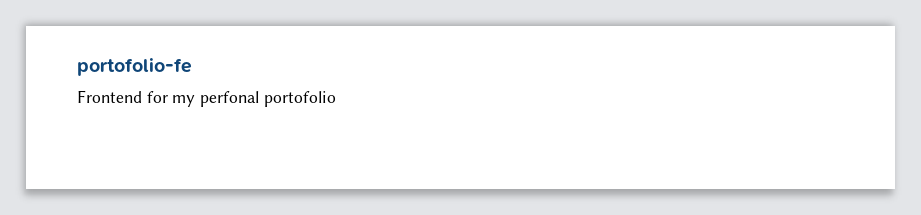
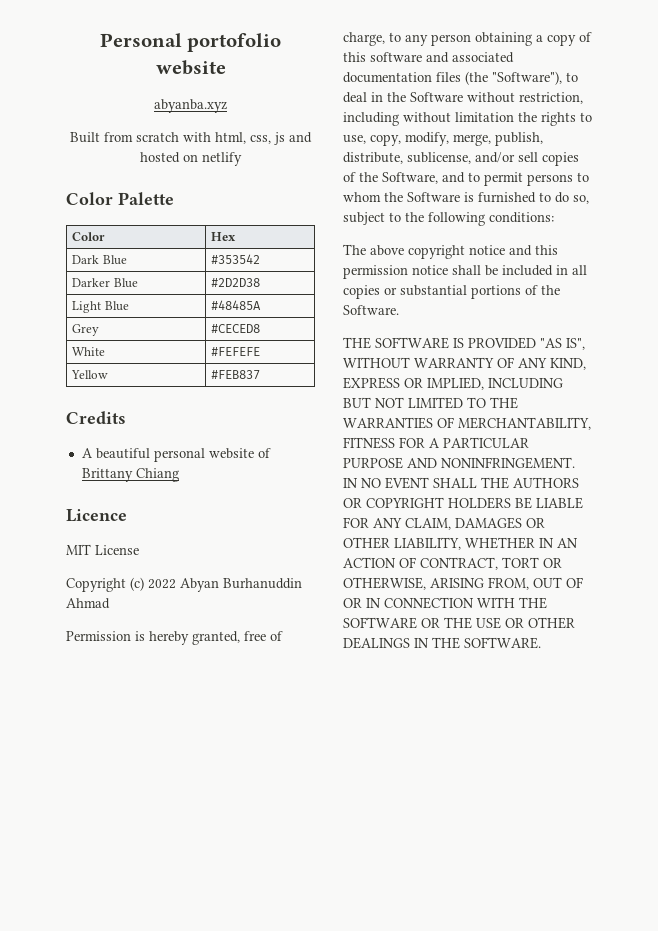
- portofolio-fe
- Frontend for my perfonal portofolio
+ Personal portofolio website
+ abyanba.xyz
+ Built from scratch with html, css, js and hosted on netlify
+ Color Palette
+ Color | Hex
+ Dark Blue | #353542
+ Darker Blue | #2D2D38
+ Light Blue | #48485A
+ Grey | #CECED8
+ White | #FEFEFE
+ Yellow | #FEB837
+ Credits
+ A beautiful personal website of Brittany Chiang
+ Licence
+ MIT License
+ Copyright (c) 2022 Abyan Burhanuddin Ahmad
+ Permission is hereby granted, free of charge, to any person obtaining a copy of this software and associated documentation files (the "Software"), to deal in the Software without restriction, including without limitation the rights to use, copy, modify, merge, publish, distribute, sublicense, and/or sell copies of the Software, and to permit persons to whom the Software is furnished to do so, subject to the following conditions:
+ The above copyright notice and this permission notice shall be included in all copies or substantial portions of the Software.
+ THE SOFTWARE IS PROVIDED "AS IS", WITHOUT WARRANTY OF ANY KIND, EXPRESS OR IMPLIED, INCLUDING BUT NOT LIMITED TO THE WARRANTIES OF MERCHANTABILITY, FITNESS FOR A PARTICULAR PURPOSE AND NONINFRINGEMENT. IN NO EVENT SHALL THE AUTHORS OR COPYRIGHT HOLDERS BE LIABLE FOR ANY CLAIM, DAMAGES OR OTHER LIABILITY, WHETHER IN AN ACTION OF CONTRACT, TORT OR OTHERWISE, ARISING FROM, OUT OF OR IN CONNECTION WITH THE SOFTWARE OR THE USE OR OTHER DEALINGS IN THE SOFTWARE.

